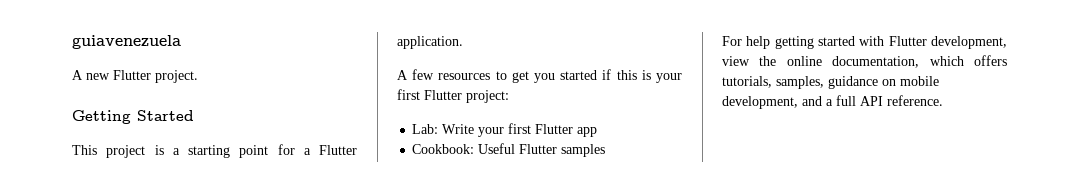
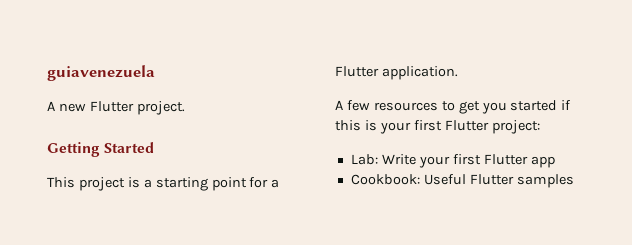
- For help getting started with Flutter development, view the online documentation, which offers tutorials, samples, guidance on mobile development, and a full API reference.

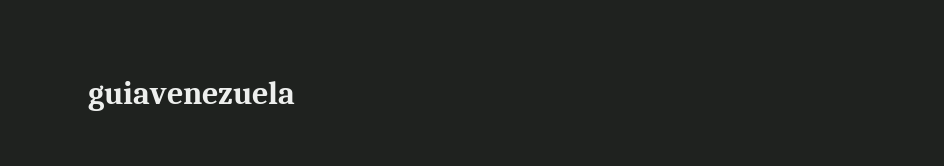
- A new Flutter project.
- Getting Started
- This project is a starting point for a Flutter application.
- A few resources to get you started if this is your first Flutter project:
- Lab: Write your first Flutter app
- Cookbook: Useful Flutter samples

